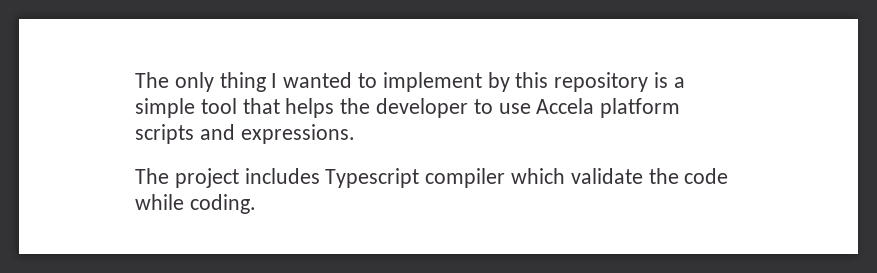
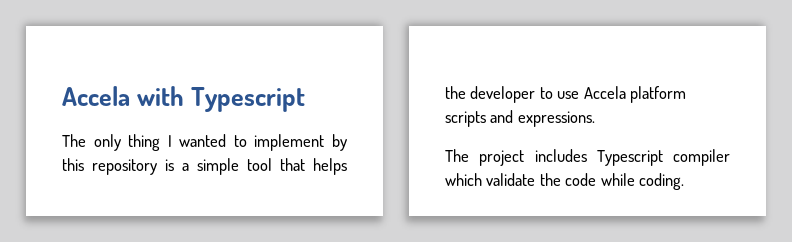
+ Accela with Typescript

